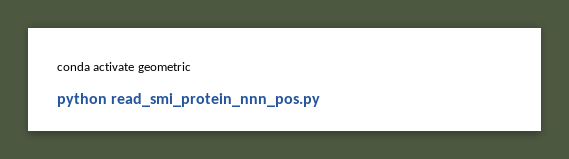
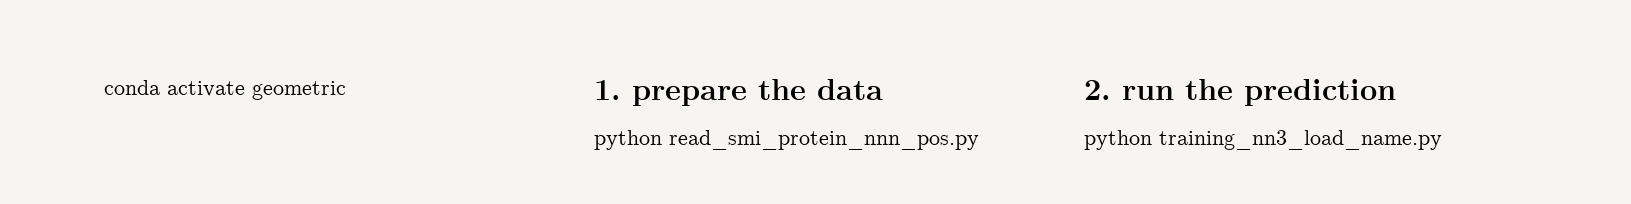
+ 1. prepare the data
  python read_smi_protein_nnn_pos.py
+ 2. run the prediction
+ python training_nn3_load_name.py

